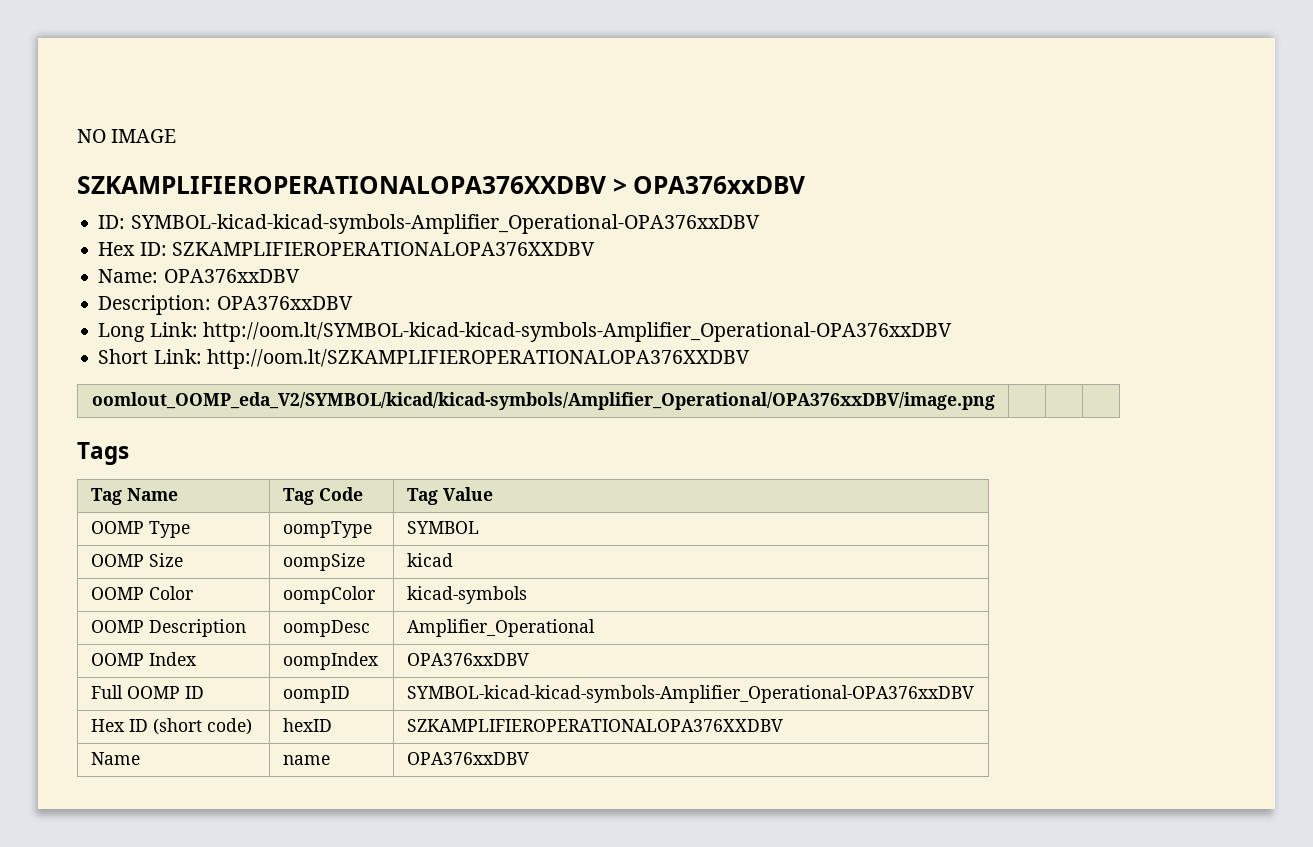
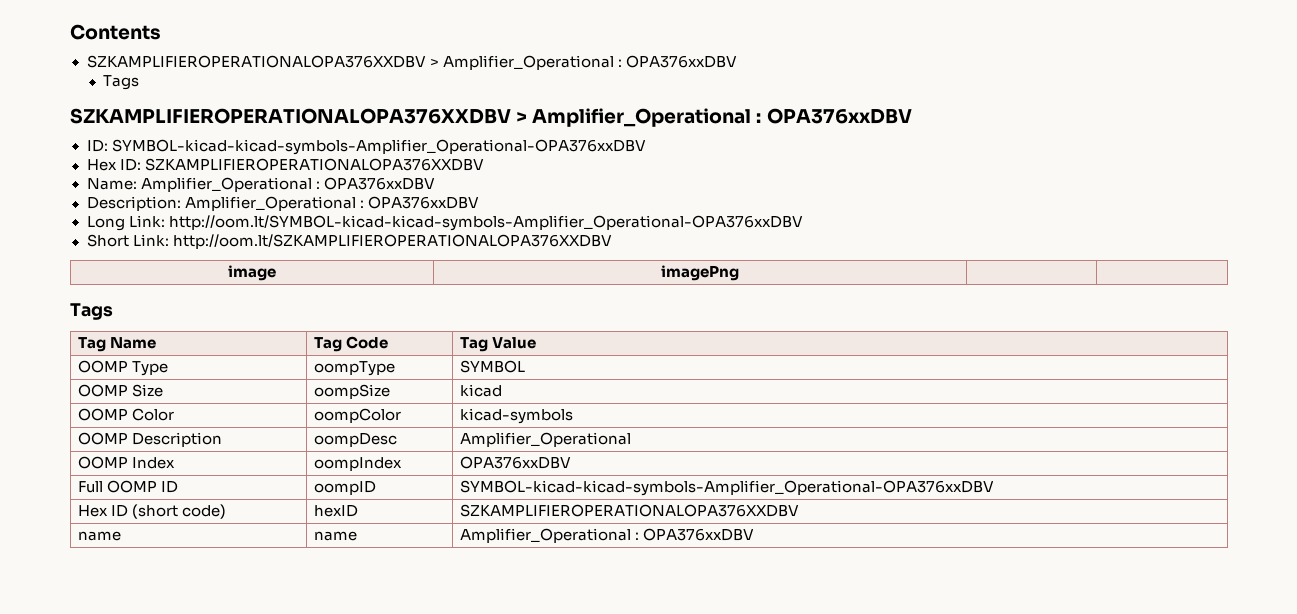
- NO IMAGE
- SZKAMPLIFIEROPERATIONALOPA376XXDBV > OPA376xxDBV
+ Contents
+ SZKAMPLIFIEROPERATIONALOPA376XXDBV > Amplifier_Operational : OPA376xxDBV
+ Tags
+ SZKAMPLIFIEROPERATIONALOPA376XXDBV > Amplifier_Operational : OPA376xxDBV
- Name: OPA376xxDBV
+ Name: Amplifier_Operational : OPA376xxDBV
- Description: OPA376xxDBV
+ Description: Amplifier_Operational : OPA376xxDBV
- oomlout_OOMP_eda_V2/SYMBOL/kicad/kicad-symbols/Amplifier_Operational/OPA376xxDBV/image.png | | |
+ image | imagePng | |
- Name | name | OPA376xxDBV
+ name | name | Amplifier_Operational : OPA376xxDBV

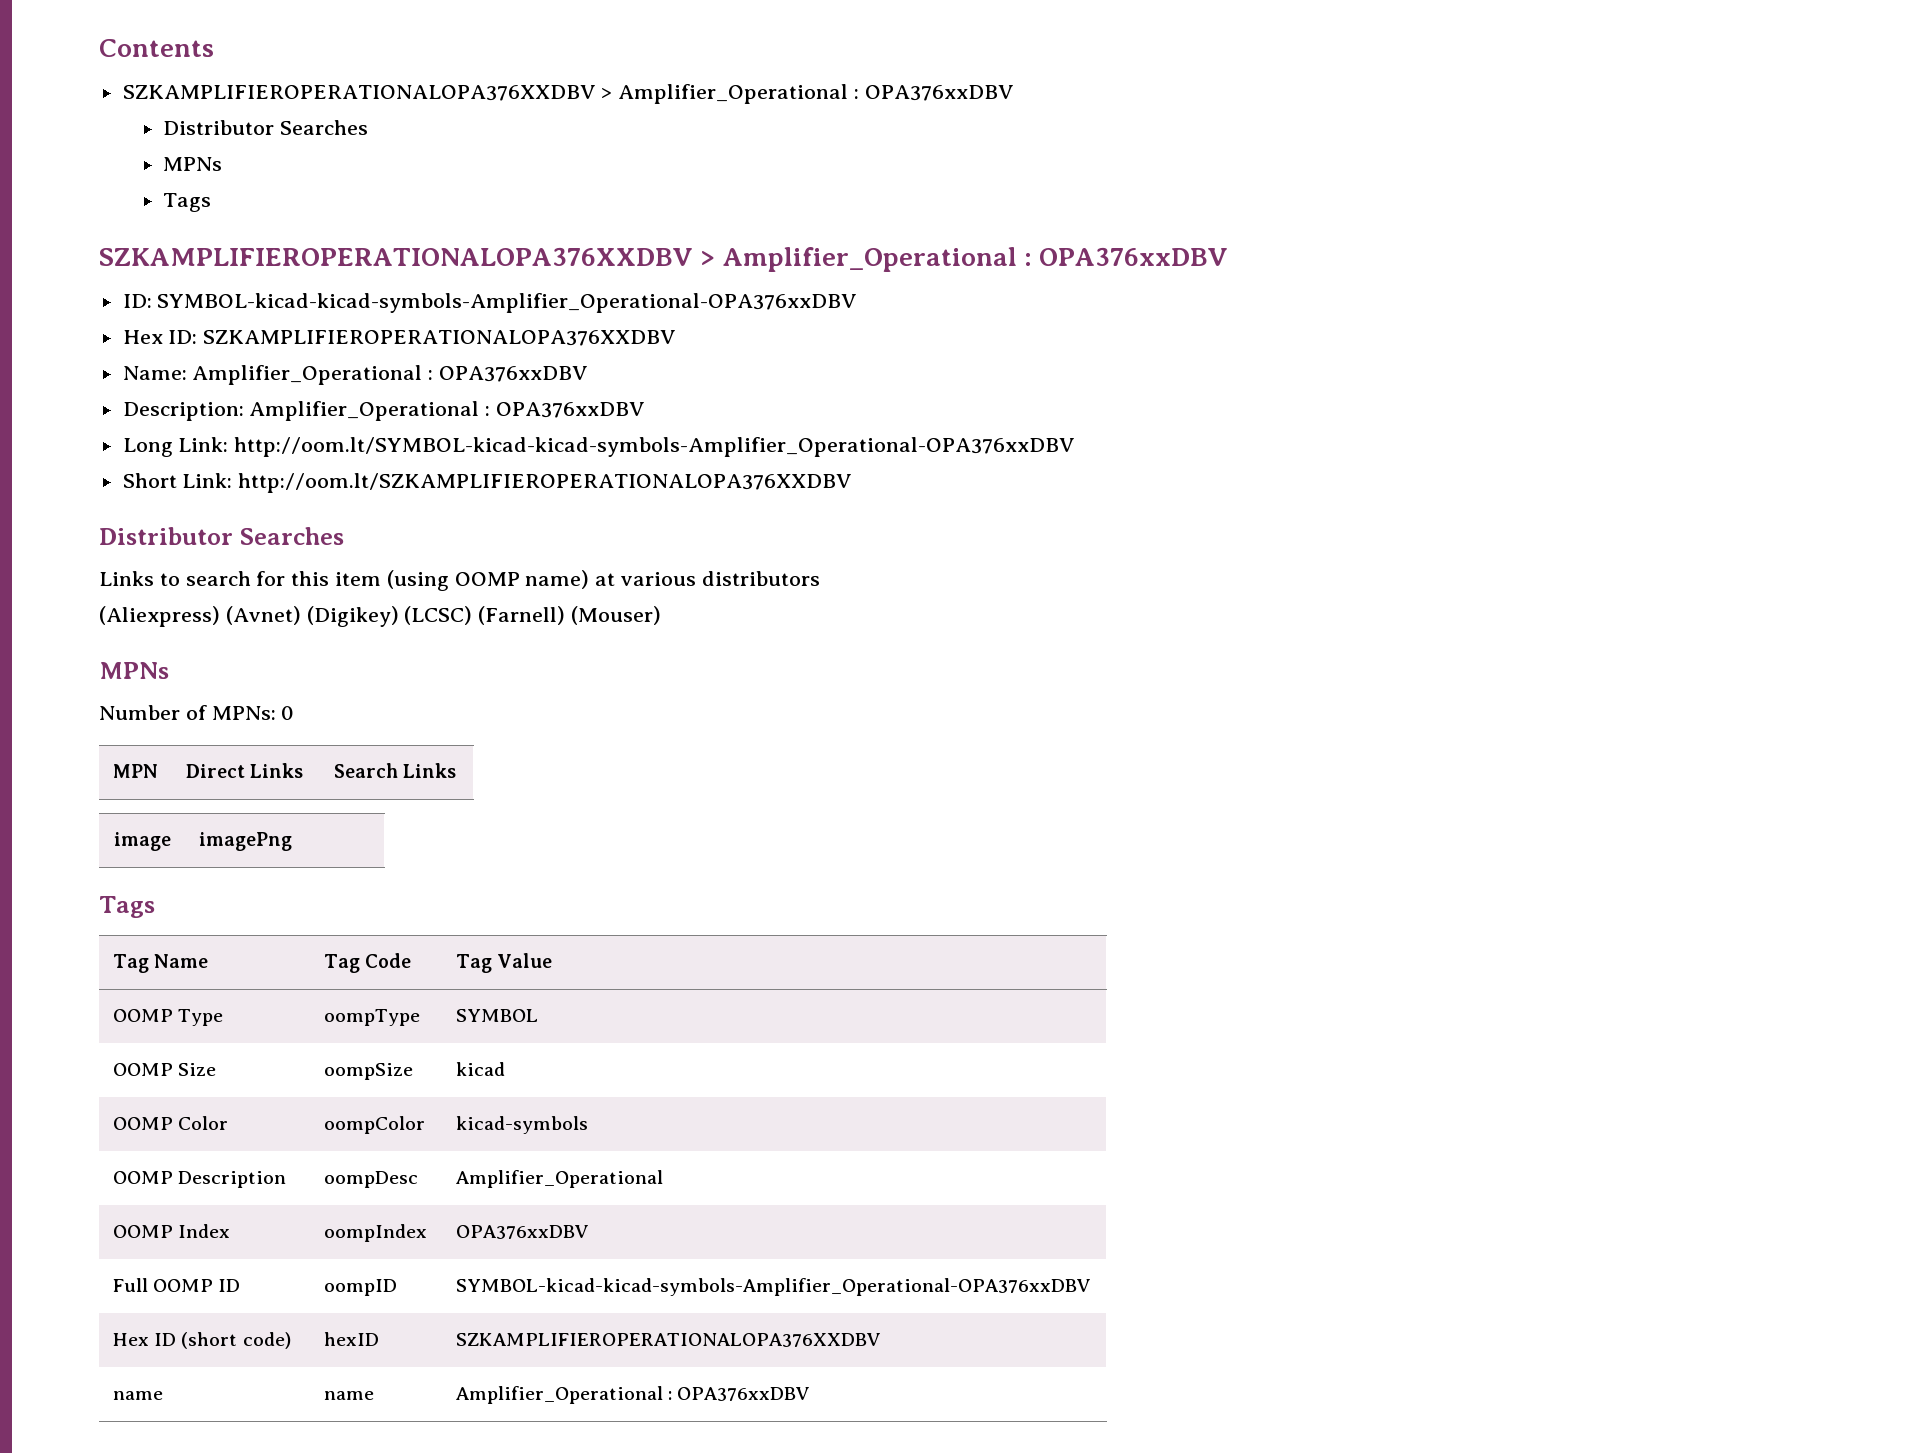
  Contents
  SZKAMPLIFIEROPERATIONALOPA376XXDBV > Amplifier_Operational : OPA376xxDBV
+ Distributor Searches
+ MPNs
  Short Link: http://oom.lt/SZKAMPLIFIEROPERATIONALOPA376XXDBV
+ Distributor Searches
+ Links to search for this item (using OOMP name) at various distributors
+ (Aliexpress) (Avnet) (Digikey) (LCSC) (Farnell) (Mouser)
+ MPNs
+ Number of MPNs: 0
+ MPN | Direct Links | Search Links

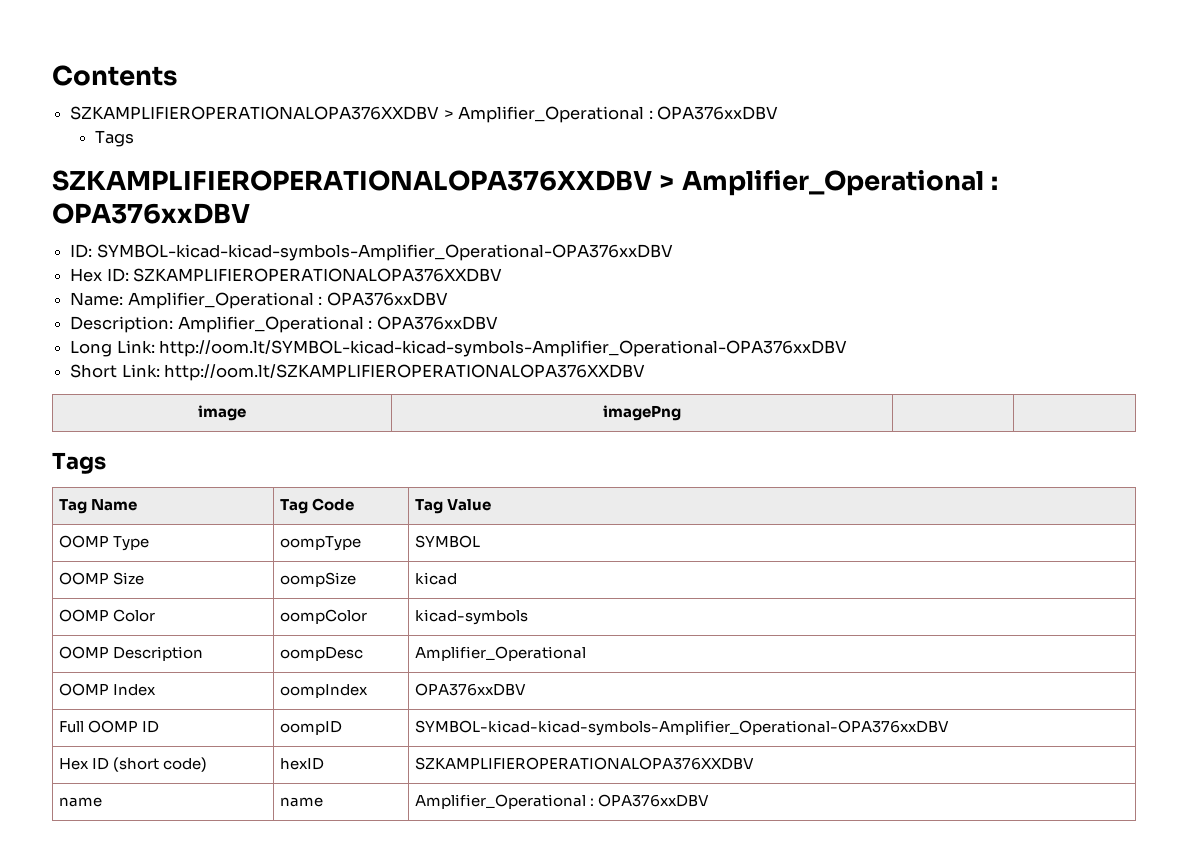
  Contents
  SZKAMPLIFIEROPERATIONALOPA376XXDBV > Amplifier_Operational : OPA376xxDBV
- Distributor Searches
- MPNs
  Short Link: http://oom.lt/SZKAMPLIFIEROPERATIONALOPA376XXDBV
- Distributor Searches
- Links to search for this item (using OOMP name) at various distributors
- (Aliexpress) (Avnet) (Digikey) (LCSC) (Farnell) (Mouser)
- MPNs
- Number of MPNs: 0
- MPN | Direct Links | Search Links

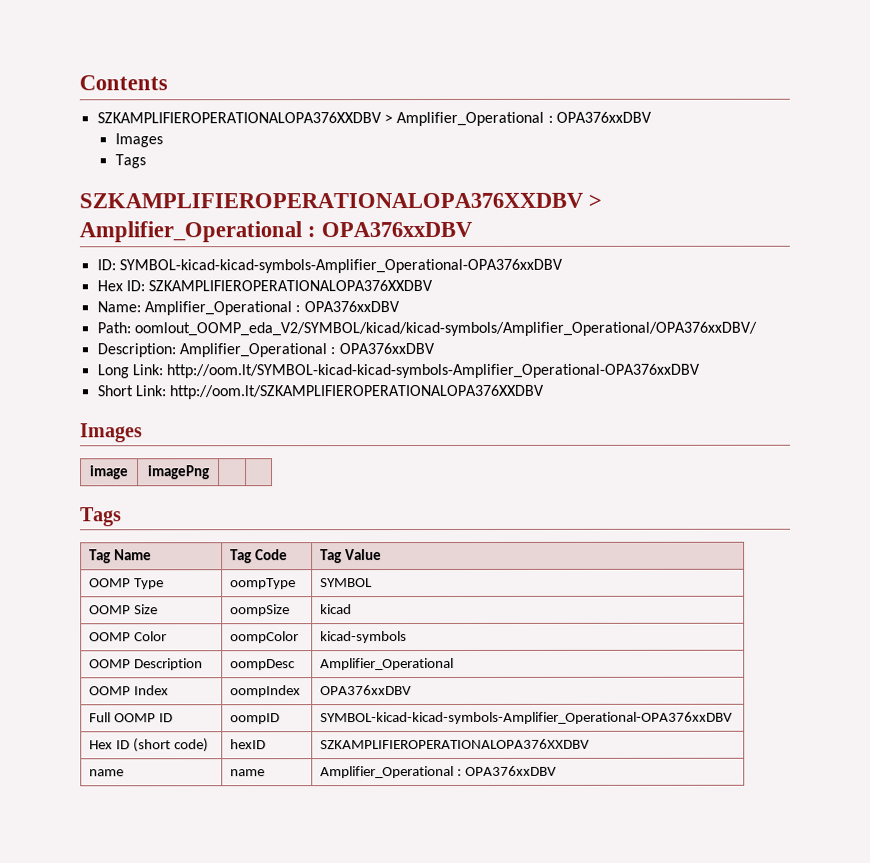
  Contents
  SZKAMPLIFIEROPERATIONALOPA376XXDBV > Amplifier_Operational : OPA376xxDBV
+ Images
+ Path: oomlout_OOMP_eda_V2/SYMBOL/kicad/kicad-symbols/Amplifier_Operational/OPA376xxDBV/
  Short Link: http://oom.lt/SZKAMPLIFIEROPERATIONALOPA376XXDBV
+ Images

